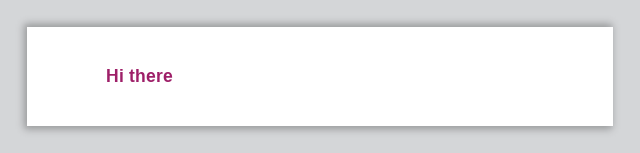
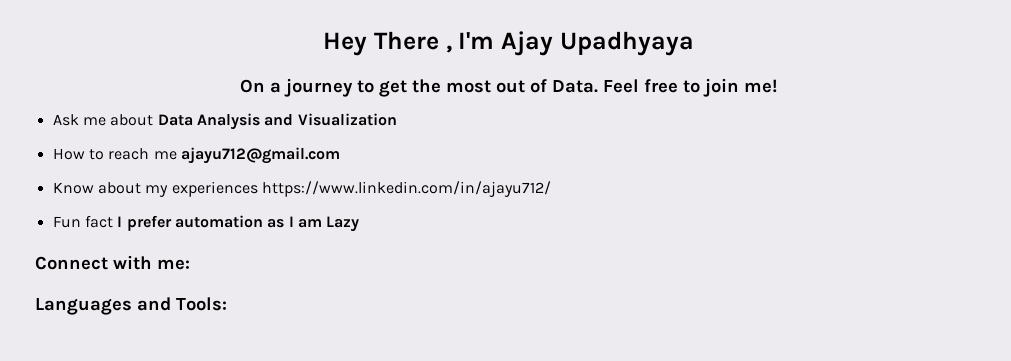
- Hi there
+ Hey There , I'm Ajay Upadhyaya
+ On a journey to get the most out of Data. Feel free to join me!
+ Ask me about Data Analysis and Visualization
+ How to reach me ajayu712@gmail.com
+ Know about my experiences https://www.linkedin.com/in/ajayu712/
+ Fun fact I prefer automation as I am Lazy
+ Connect with me:
+ Languages and Tools:

